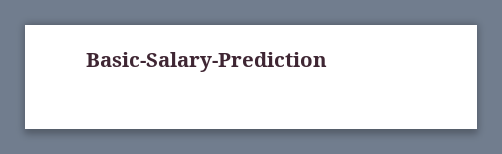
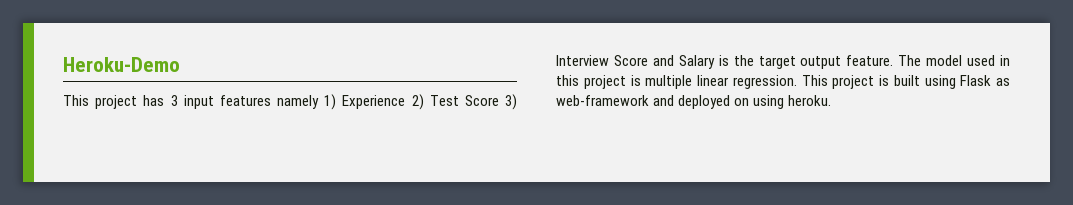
- Basic-Salary-Prediction
+ Heroku-Demo
+ This project has 3 input features namely 1) Experience 2) Test Score 3) Interview Score and Salary is the target output feature. The model used in this project is multiple linear regression. This project is built using Flask as web-framework and deployed on using heroku.

